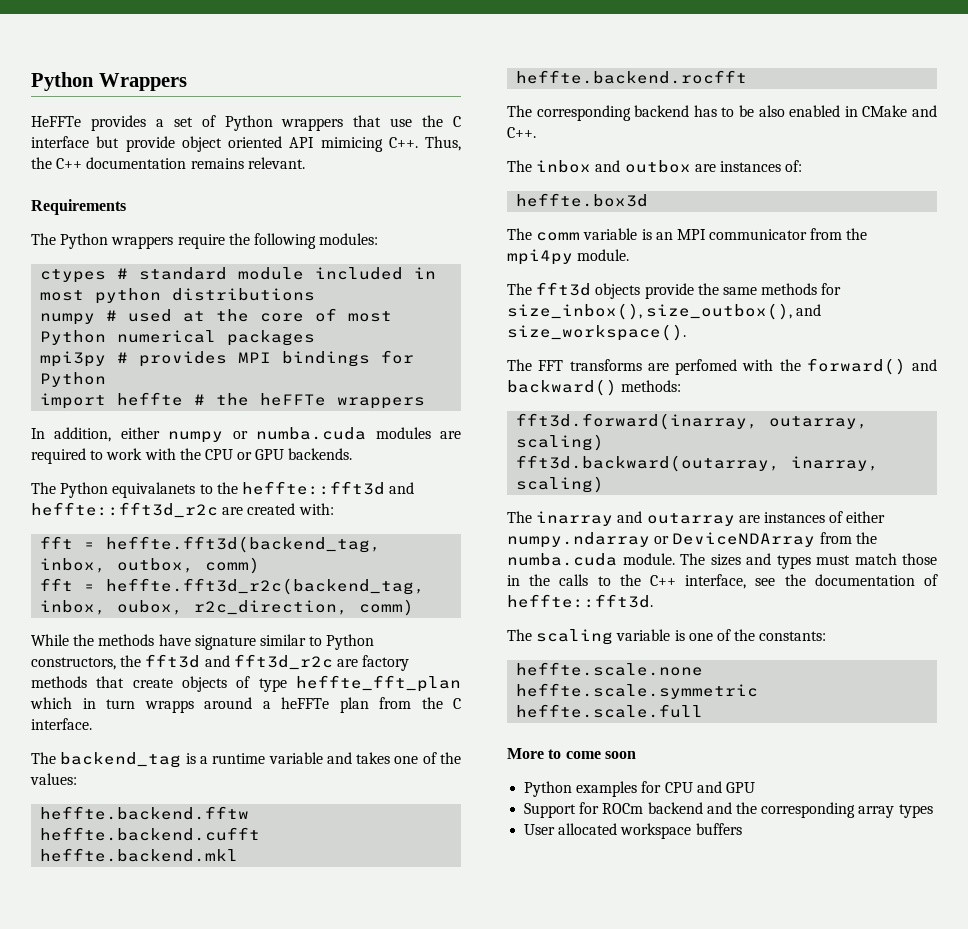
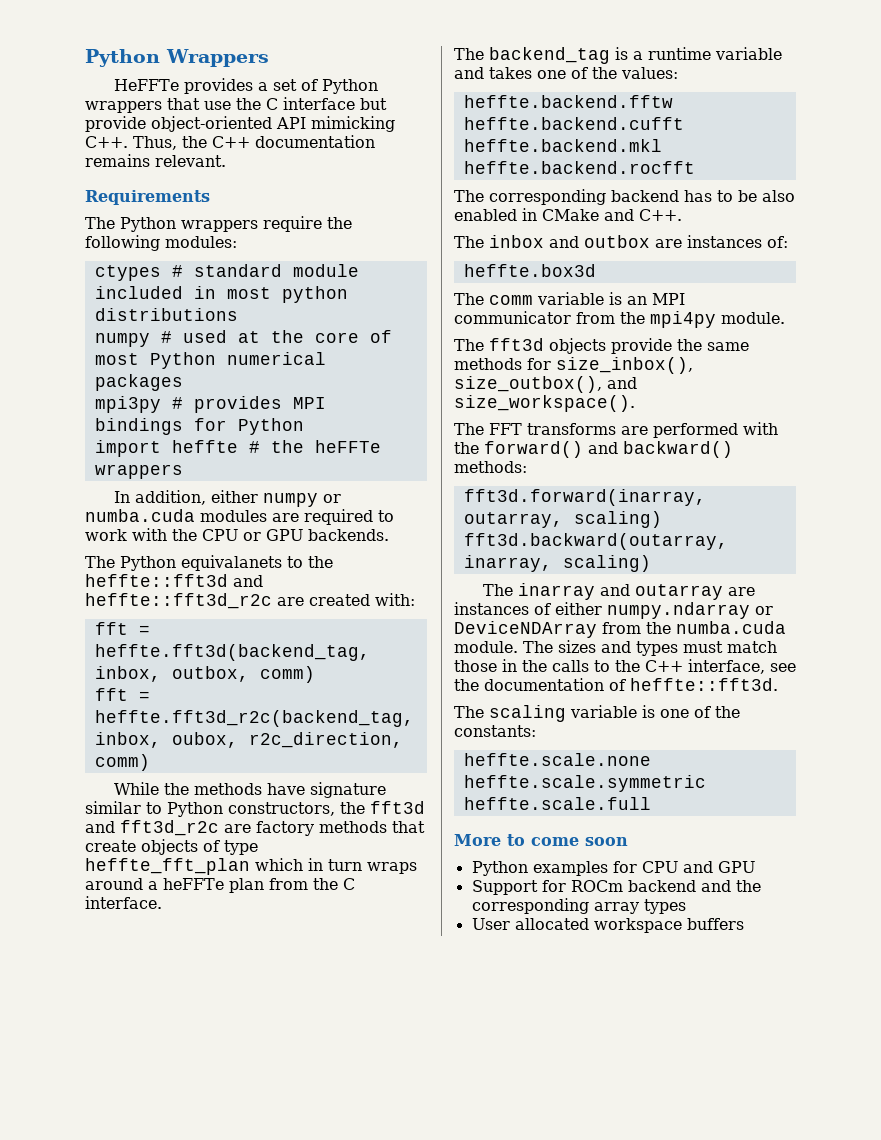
- HeFFTe provides a set of Python wrappers that use the C interface but provide object oriented API mimicing C++. Thus, the C++ documentation remains relevant.
+ HeFFTe provides a set of Python wrappers that use the C interface but provide object-oriented API mimicking C++. Thus, the C++ documentation remains relevant.
- While the methods have signature similar to Python constructors, the fft3d and fft3d_r2c are factory methods that create objects of type heffte_fft_plan which in turn wrapps around a heFFTe plan from the C interface.
+ While the methods have signature similar to Python constructors, the fft3d and fft3d_r2c are factory methods that create objects of type heffte_fft_plan which in turn wraps around a heFFTe plan from the C interface.
- The FFT transforms are perfomed with the forward() and backward() methods:
+ The FFT transforms are performed with the forward() and backward() methods:

